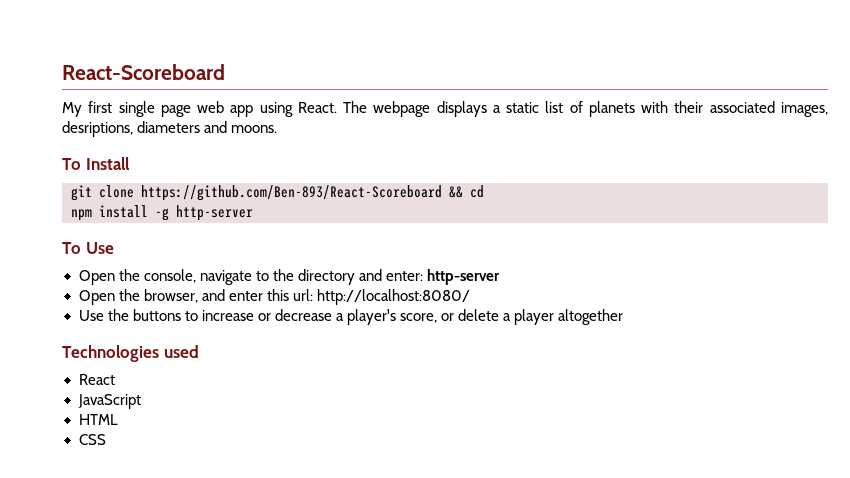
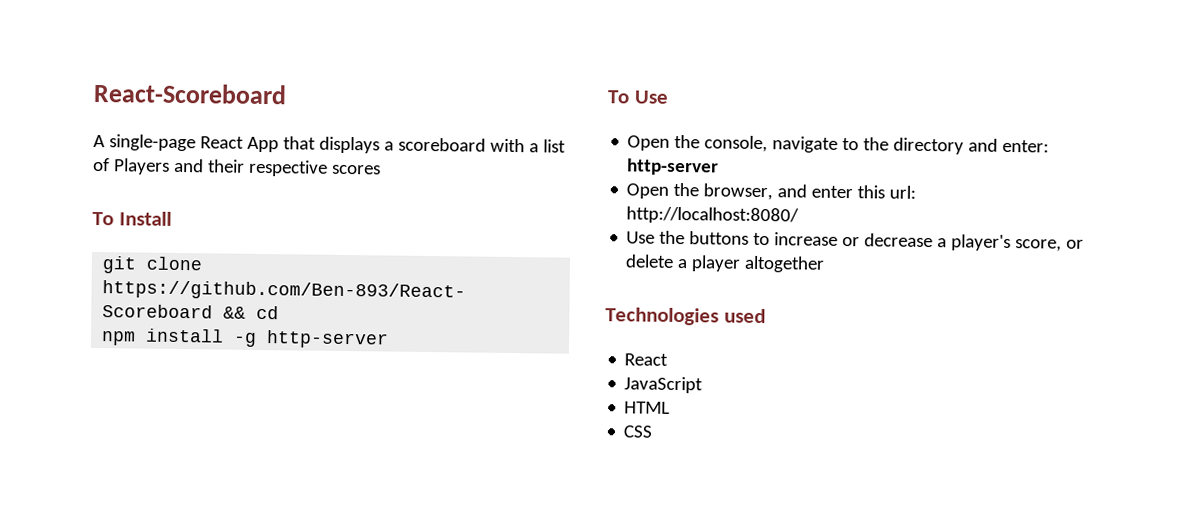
- My first single page web app using React. The webpage displays a static list of planets with their associated images, desriptions, diameters and moons.
+ A single-page React App that displays a scoreboard with a list of Players and their respective scores

